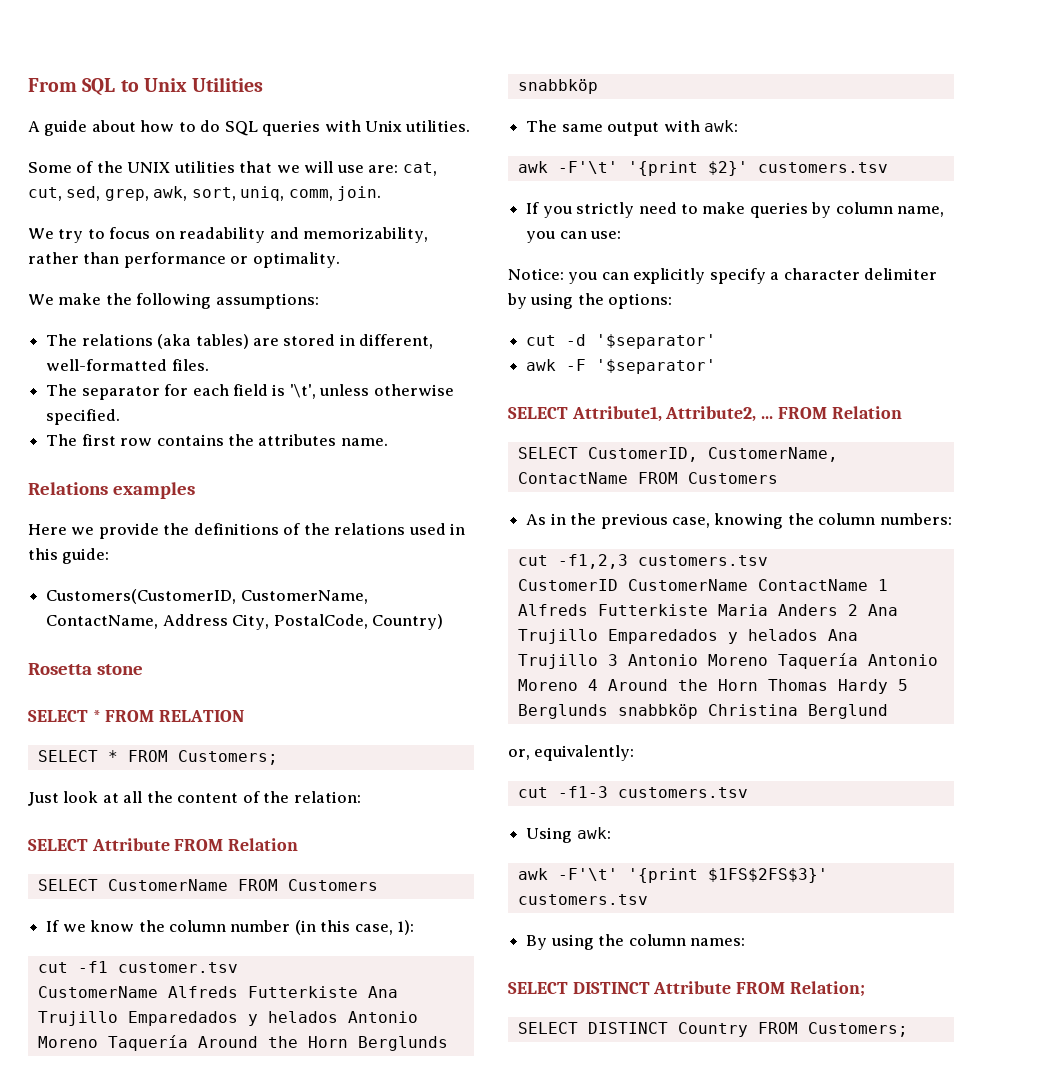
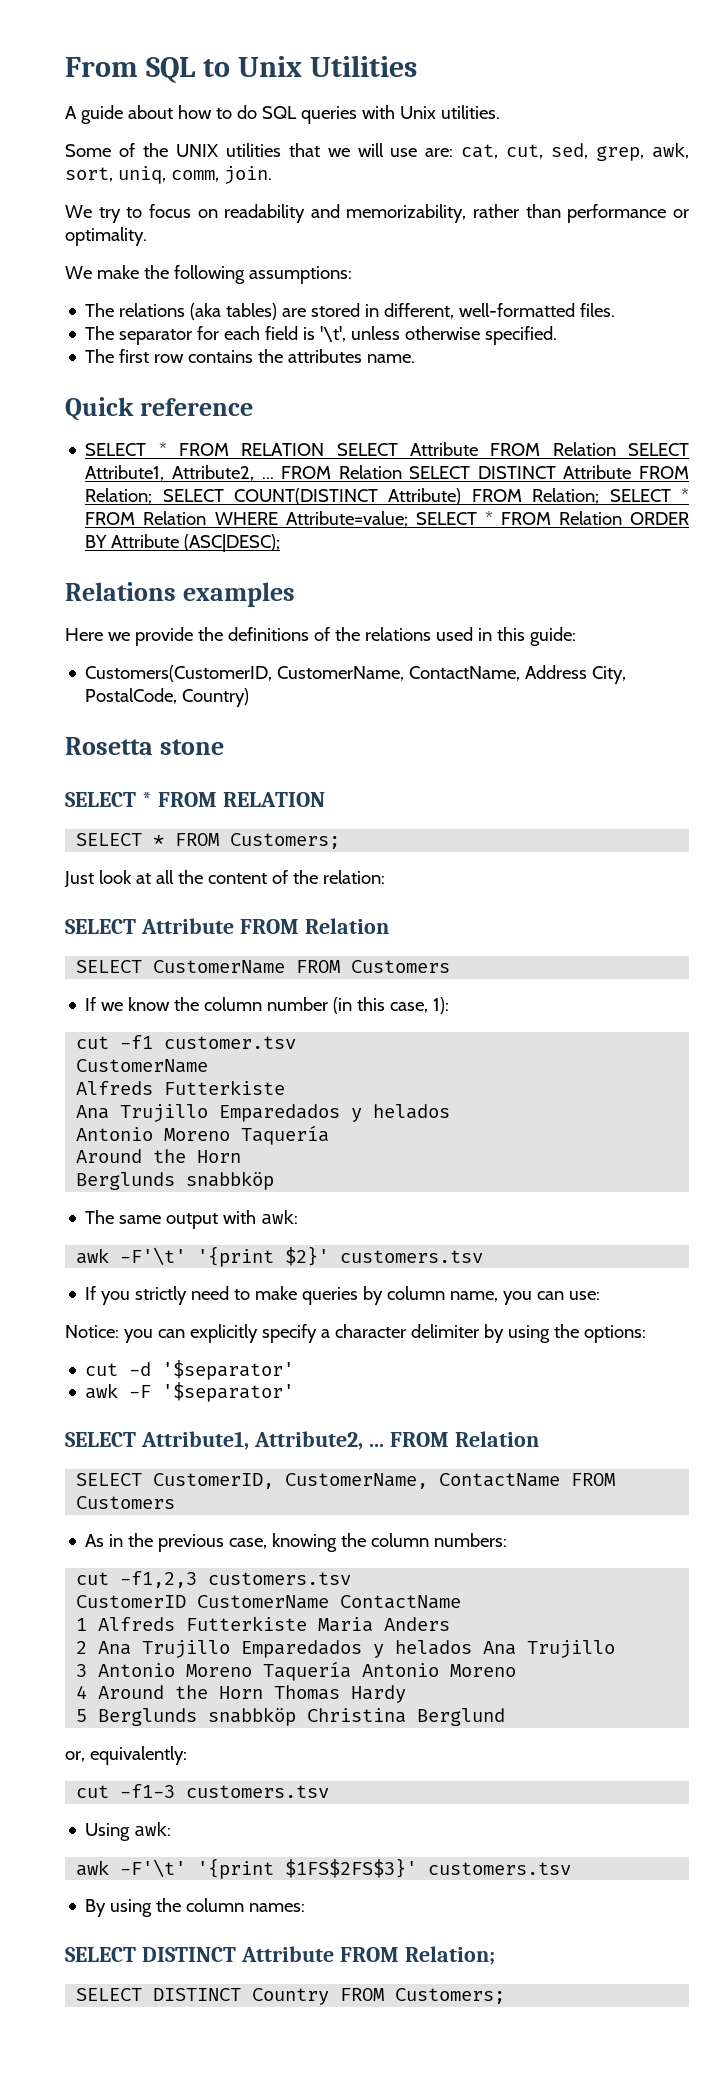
+ Quick reference
+ SELECT * FROM RELATION SELECT Attribute FROM Relation SELECT Attribute1, Attribute2, ... FROM Relation SELECT DISTINCT Attribute FROM Relation; SELECT COUNT(DISTINCT Attribute) FROM Relation; SELECT * FROM Relation WHERE Attribute=value; SELECT * FROM Relation ORDER BY Attribute (ASC|DESC);
  cut -f1 customer.tsv
- CustomerName Alfreds Futterkiste Ana Trujillo Emparedados y helados Antonio Moreno Taquería Around the Horn Berglunds snabbköp
+ CustomerName
+ Alfreds Futterkiste
+ Ana Trujillo Emparedados y helados
+ Antonio Moreno Taquería
+ Around the Horn
+ Berglunds snabbköp
- CustomerID CustomerName ContactName 1 Alfreds Futterkiste Maria Anders 2 Ana Trujillo Emparedados y helados Ana Trujillo 3 Antonio Moreno Taquería Antonio Moreno 4 Around the Horn Thomas Hardy 5 Berglunds snabbköp Christina Berglund
+ CustomerID CustomerName ContactName
+ 1 Alfreds Futterkiste Maria Anders
+ 2 Ana Trujillo Emparedados y helados Ana Trujillo
+ 3 Antonio Moreno Taquería Antonio Moreno
+ 4 Around the Horn Thomas Hardy
+ 5 Berglunds snabbköp Christina Berglund

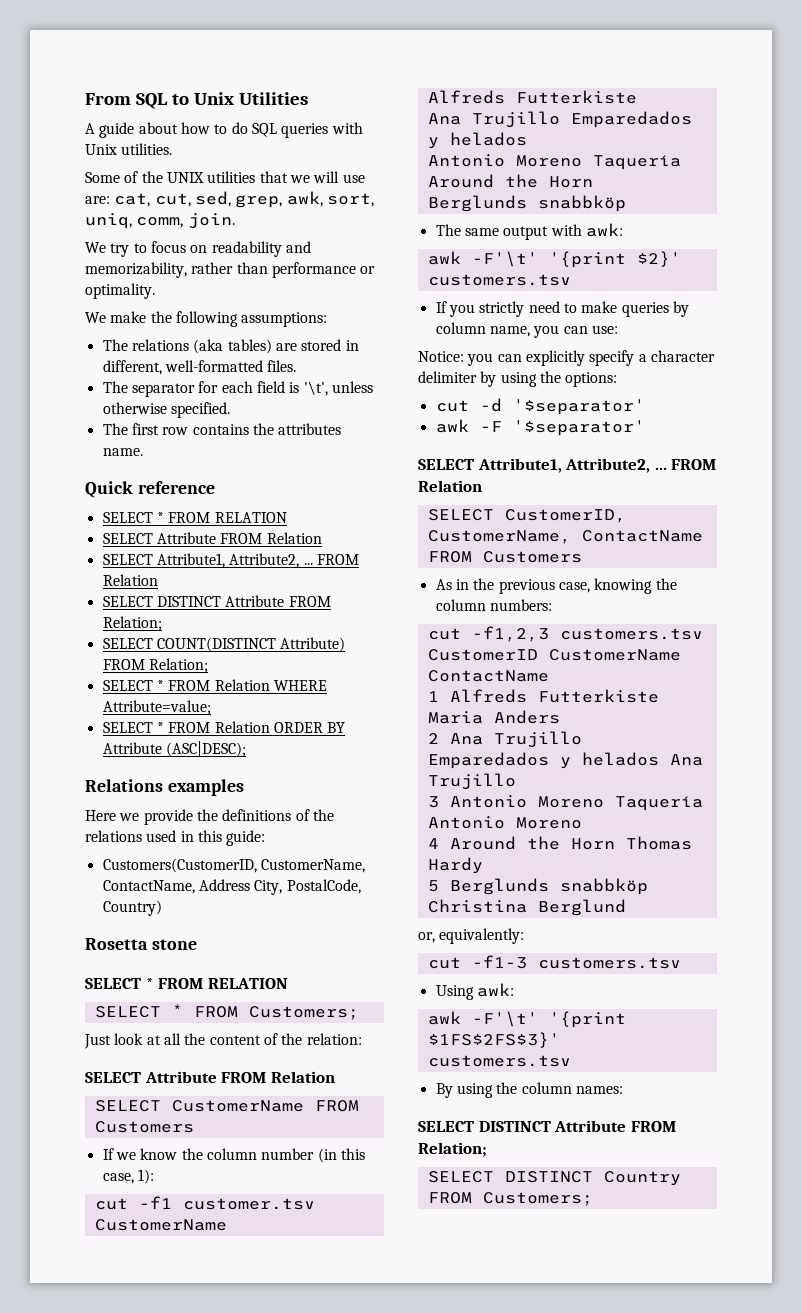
  Quick reference
- SELECT * FROM RELATION SELECT Attribute FROM Relation SELECT Attribute1, Attribute2, ... FROM Relation SELECT DISTINCT Attribute FROM Relation; SELECT COUNT(DISTINCT Attribute) FROM Relation; SELECT * FROM Relation WHERE Attribute=value; SELECT * FROM Relation ORDER BY Attribute (ASC|DESC);
+ SELECT * FROM RELATION
+ SELECT Attribute FROM Relation
+ SELECT Attribute1, Attribute2, ... FROM Relation
+ SELECT DISTINCT Attribute FROM Relation;
+ SELECT COUNT(DISTINCT Attribute) FROM Relation;
+ SELECT * FROM Relation WHERE Attribute=value;
+ SELECT * FROM Relation ORDER BY Attribute (ASC|DESC);

